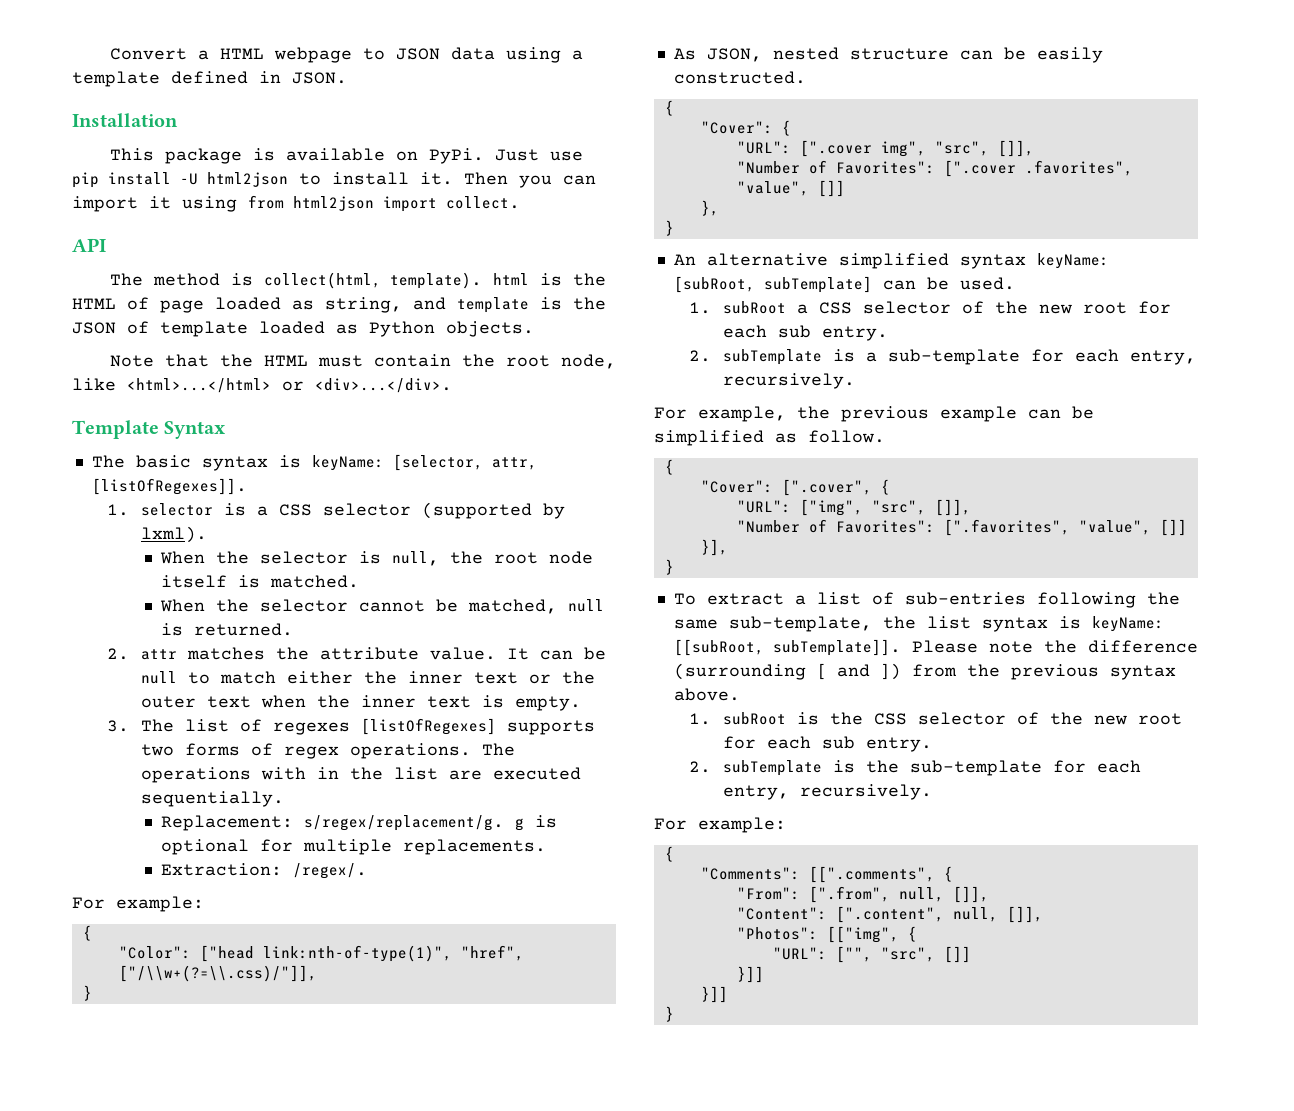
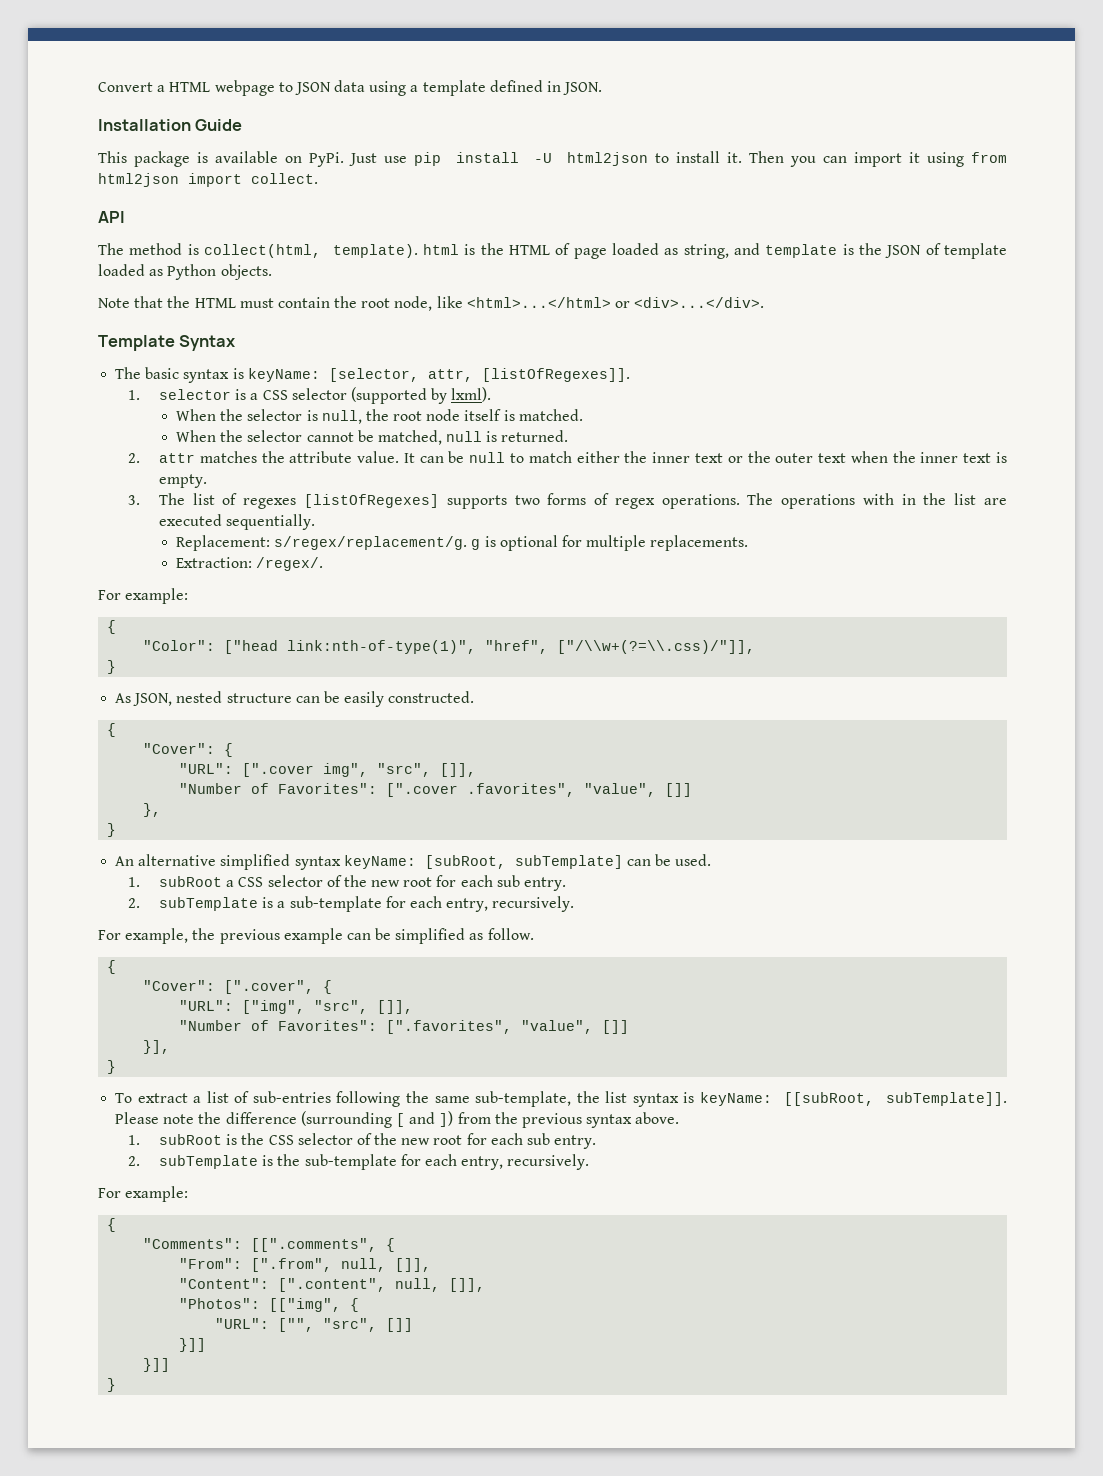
- Installation
+ Installation Guide

